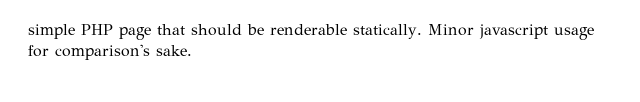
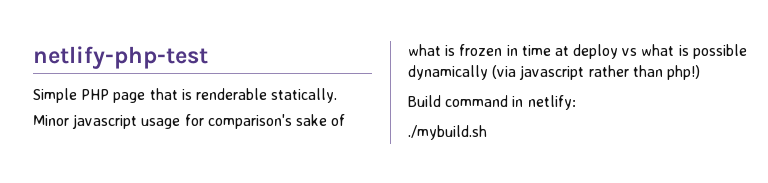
- simple PHP page that should be renderable statically. Minor javascript usage for comparison's sake.
+ netlify-php-test
+ Simple PHP page that is renderable statically.
+ Minor javascript usage for comparison's sake of what is frozen in time at deploy vs what is possible dynamically (via javascript rather than php!)
+ Build command in netlify:
+ ./mybuild.sh

